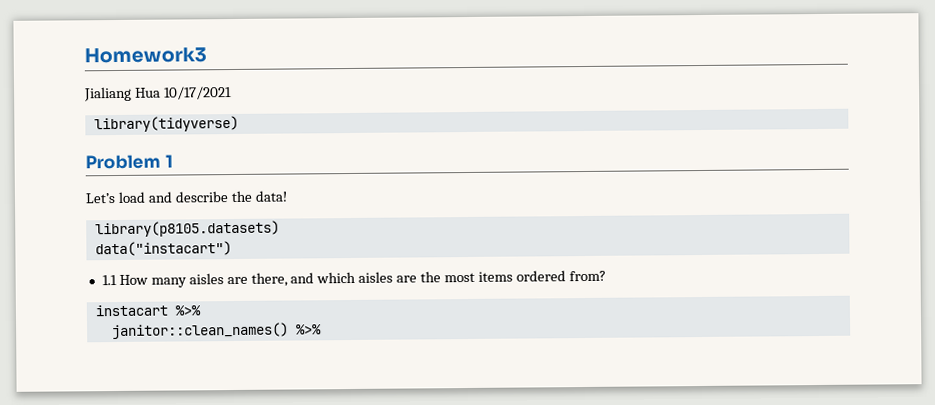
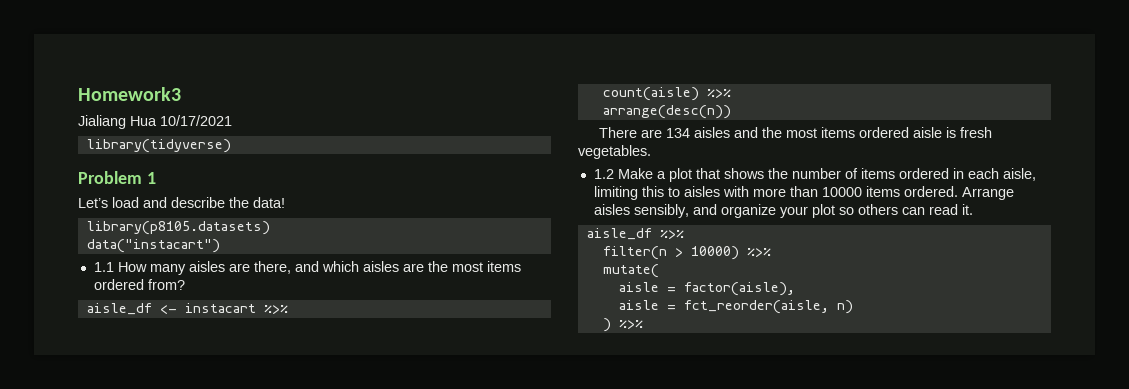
- instacart %>%
+ aisle_df <- instacart %>%
- janitor::clean_names() %>%
+ count(aisle) %>%
+ arrange(desc(n))
+ There are 134 aisles and the most items ordered aisle is fresh vegetables.
+ 1.2 Make a plot that shows the number of items ordered in each aisle, limiting this to aisles with more than 10000 items ordered. Arrange aisles sensibly, and organize your plot so others can read it.
+ aisle_df %>%
+ filter(n > 10000) %>%
+ mutate(
+ aisle = factor(aisle),
+ aisle = fct_reorder(aisle, n)
+ ) %>%

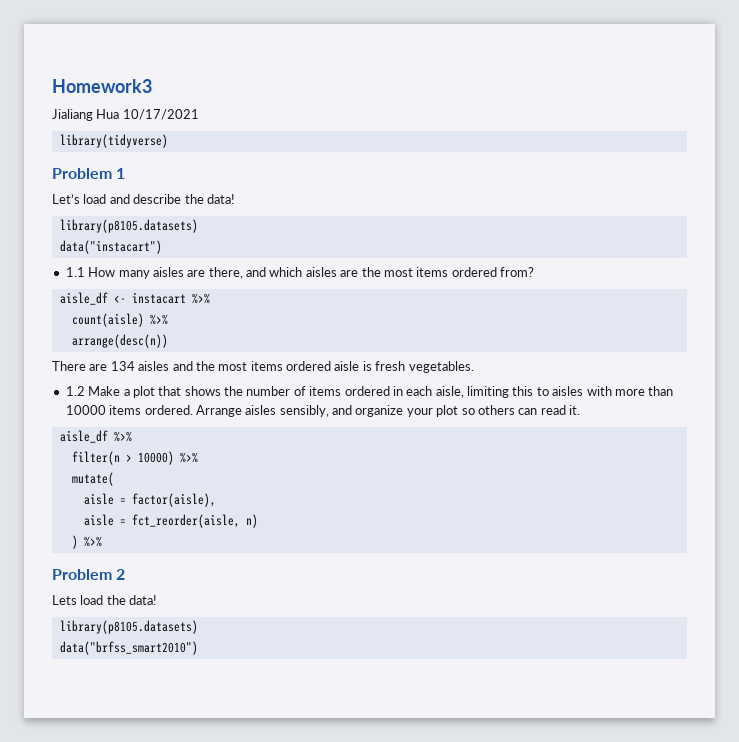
+ Problem 2
+ Lets load the data!
+ library(p8105.datasets)
+ data("brfss_smart2010")

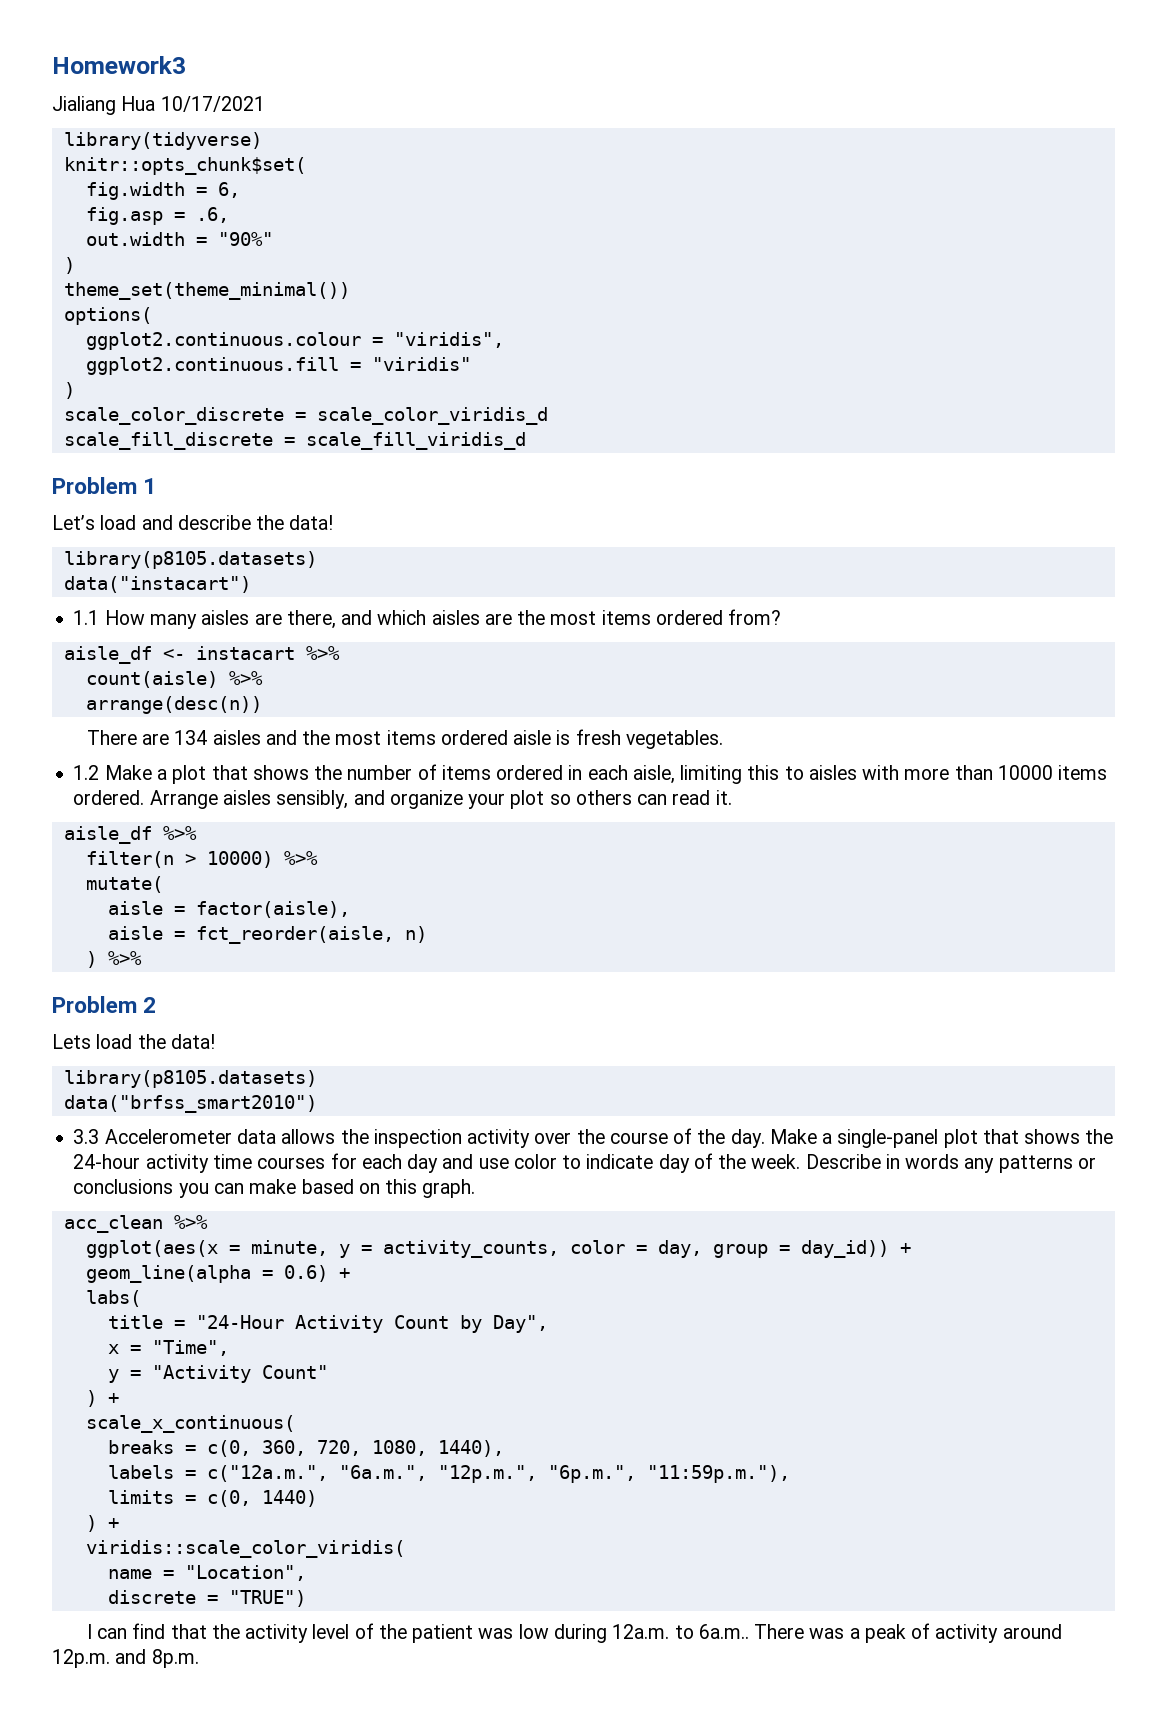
+ knitr::opts_chunk$set(
+ fig.width = 6,
+ fig.asp = .6,
+ out.width = "90%"
+ )
+ theme_set(theme_minimal())
+ options(
+ ggplot2.continuous.colour = "viridis",
+ ggplot2.continuous.fill = "viridis"
+ )
+ scale_color_discrete = scale_color_viridis_d
+ scale_fill_discrete = scale_fill_viridis_d
+ 3.3 Accelerometer data allows the inspection activity over the course of the day. Make a single-panel plot that shows the 24-hour activity time courses for each day and use color to indicate day of the week. Describe in words any patterns or conclusions you can make based on this graph.
+ acc_clean %>%
+ ggplot(aes(x = minute, y = activity_counts, color = day, group = day_id)) +
+ geom_line(alpha = 0.6) +
+ labs(
+ title = "24-Hour Activity Count by Day",
+ x = "Time",
+ y = "Activity Count"
+ ) +
+ scale_x_continuous(
+ breaks = c(0, 360, 720, 1080, 1440),
+ labels = c("12a.m.", "6a.m.", "12p.m.", "6p.m.", "11:59p.m."),
+ limits = c(0, 1440)
+ ) +
+ viridis::scale_color_viridis(
+ name = "Location",
+ discrete = "TRUE")
+ I can find that the activity level of the patient was low during 12a.m. to 6a.m.. There was a peak of activity around 12p.m. and 8p.m.

